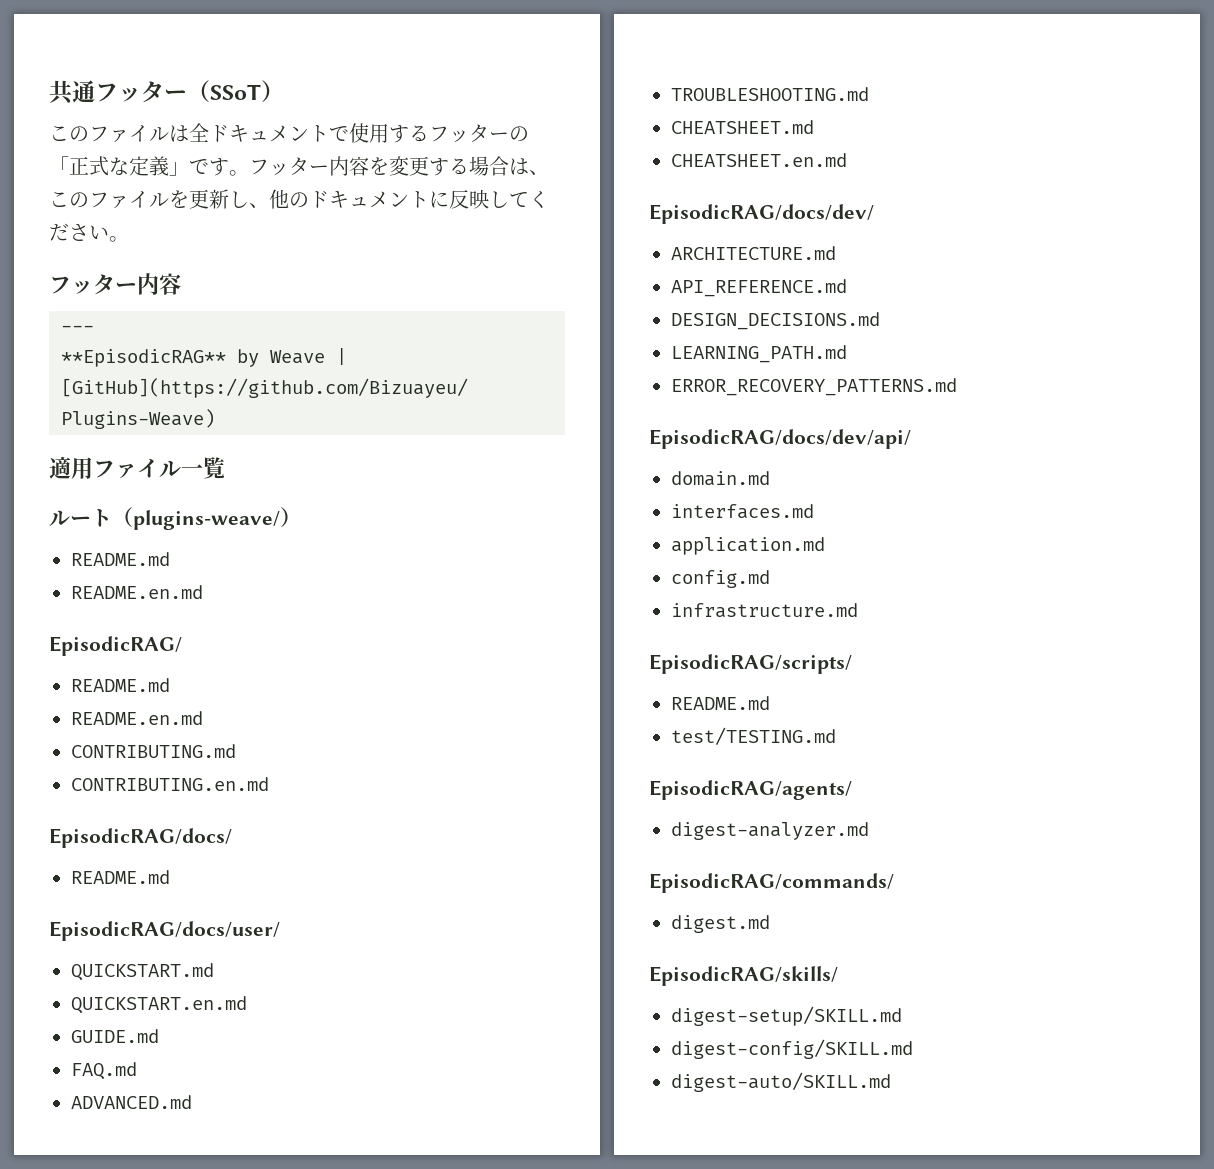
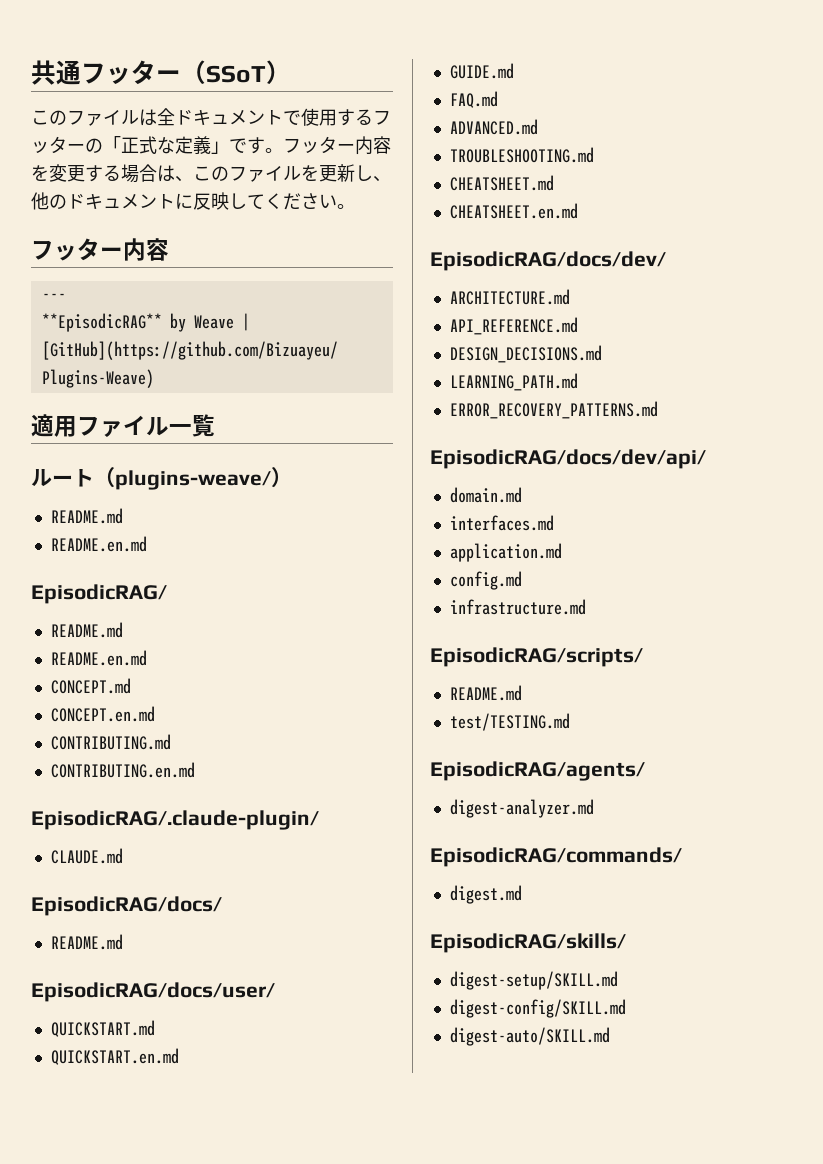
+ CONCEPT.md
+ CONCEPT.en.md
+ EpisodicRAG/.claude-plugin/
+ CLAUDE.md

